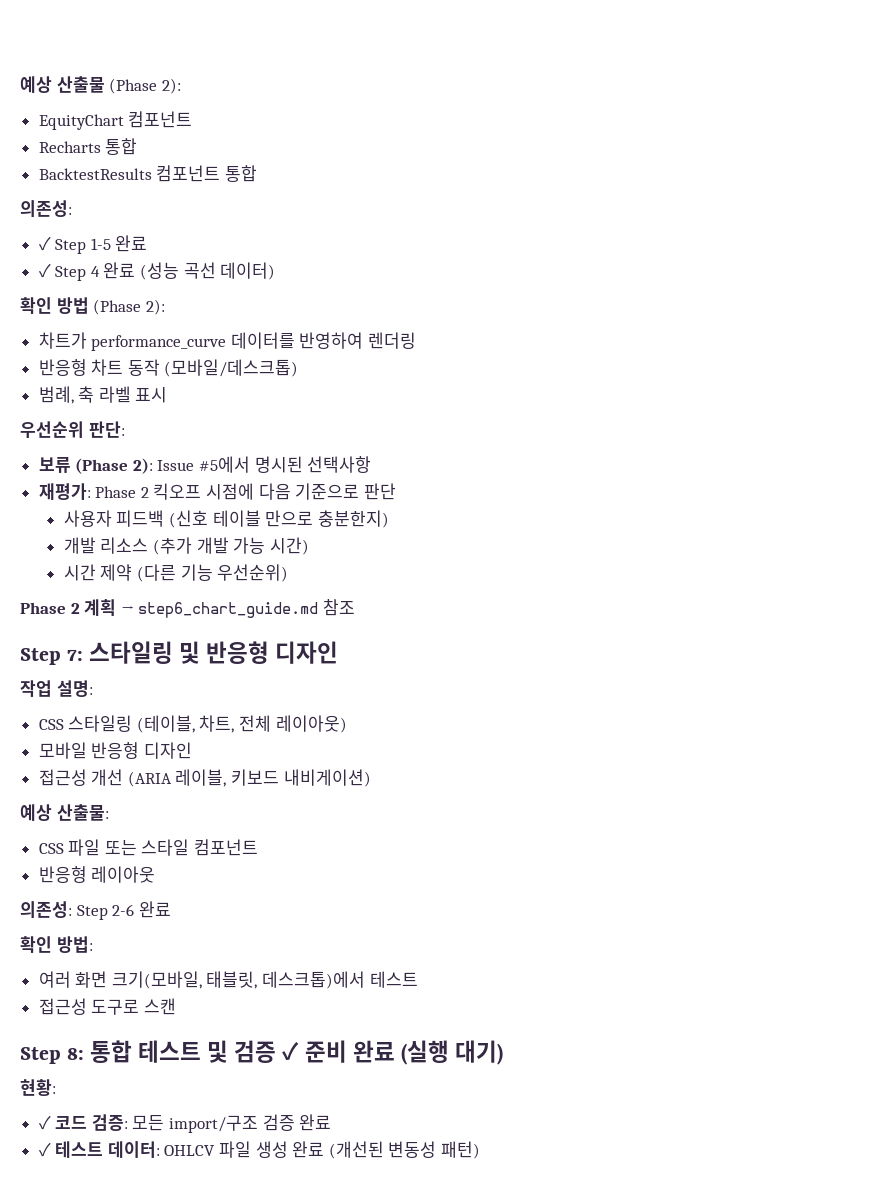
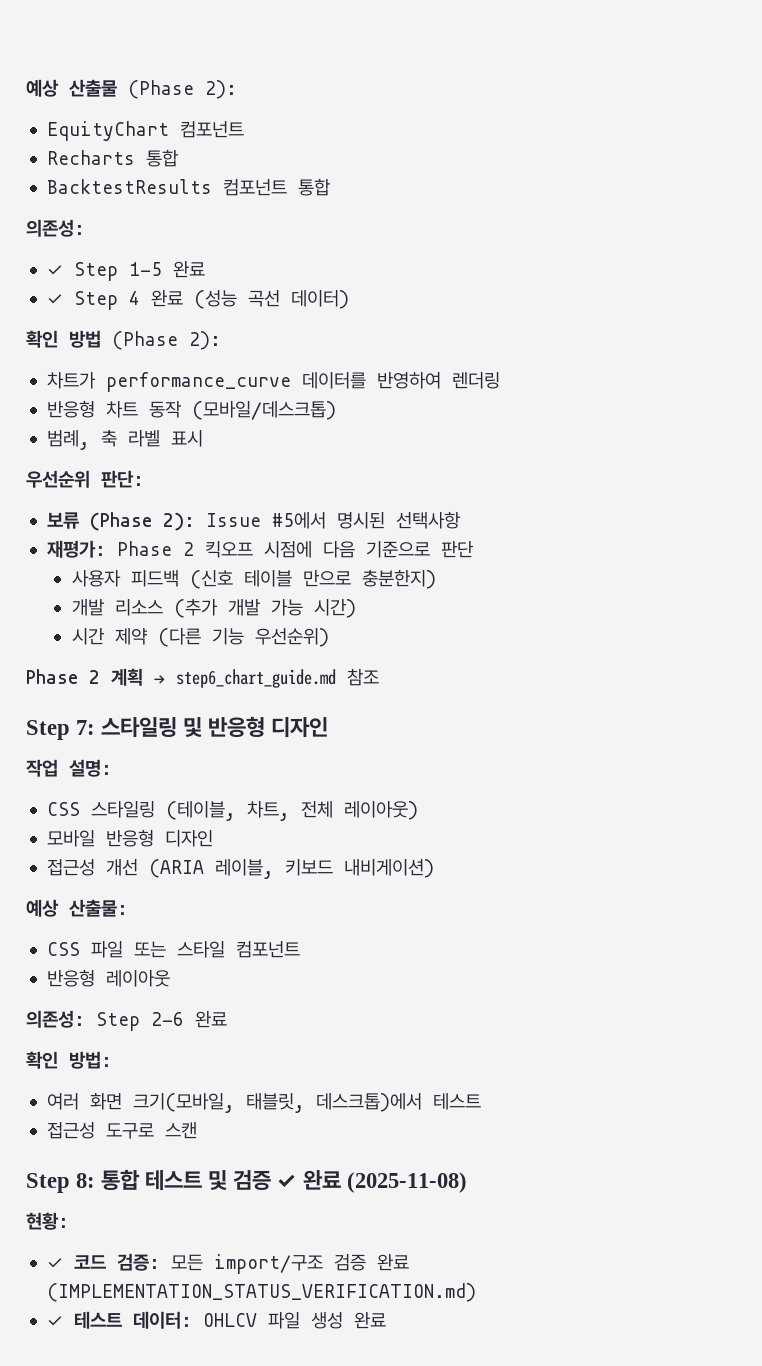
- Step 8: 통합 테스트 및 검증 ✓ 준비 완료 (실행 대기)
+ Step 8: 통합 테스트 및 검증 ✓ 완료 (2025-11-08)
- ✓ 코드 검증: 모든 import/구조 검증 완료
+ ✓ 코드 검증: 모든 import/구조 검증 완료 (IMPLEMENTATION_STATUS_VERIFICATION.md)
- ✓ 테스트 데이터: OHLCV 파일 생성 완료 (개선된 변동성 패턴)
+ ✓ 테스트 데이터: OHLCV 파일 생성 완료

